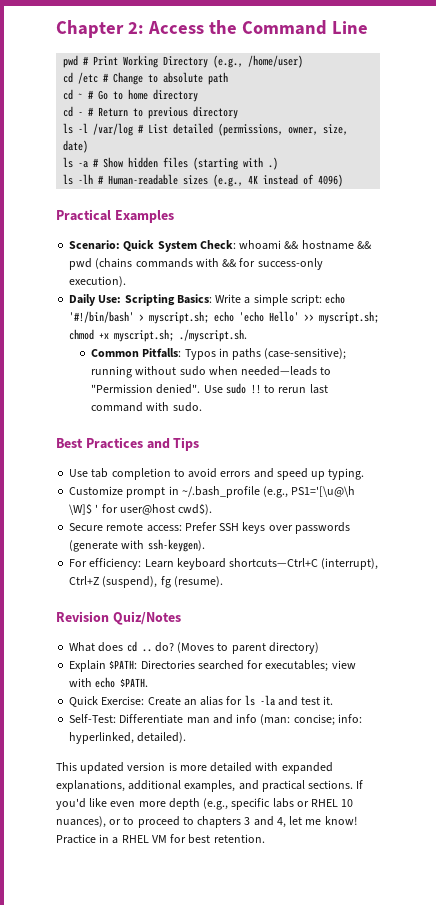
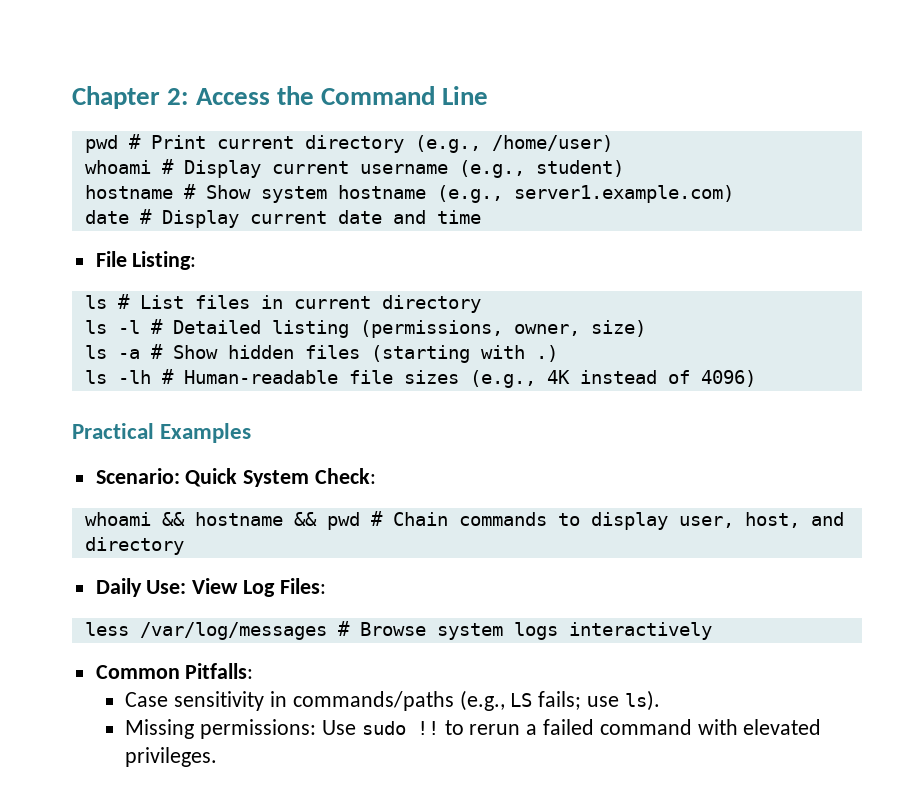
- pwd # Print Working Directory (e.g., /home/user)
+ pwd # Print current directory (e.g., /home/user)
- cd /etc # Change to absolute path
- cd ~ # Go to home directory
- cd - # Return to previous directory
- ls -l /var/log # List detailed (permissions, owner, size, date)
+ whoami # Display current username (e.g., student)
+ hostname # Show system hostname (e.g., server1.example.com)
+ date # Display current date and time
+ File Listing:
+ ls # List files in current directory
+ ls -l # Detailed listing (permissions, owner, size)
- ls -lh # Human-readable sizes (e.g., 4K instead of 4096)
+ ls -lh # Human-readable file sizes (e.g., 4K instead of 4096)
- Scenario: Quick System Check: whoami && hostname && pwd (chains commands with && for success-only execution).
- Daily Use: Scripting Basics: Write a simple script: echo '#!/bin/bash' > myscript.sh; echo 'echo Hello' >> myscript.sh; chmod +x myscript.sh; ./myscript.sh.
- Common Pitfalls: Typos in paths (case-sensitive); running without sudo when needed—leads to "Permission denied". Use sudo !! to rerun last command with sudo.
- Best Practices and Tips
- Use tab completion to avoid errors and speed up typing.
- Customize prompt in ~/.bash_profile (e.g., PS1='[\u@\h \W]$ ' for user@host cwd$).
- Secure remote access: Prefer SSH keys over passwords (generate with ssh-keygen).
- For efficiency: Learn keyboard shortcuts—Ctrl+C (interrupt), Ctrl+Z (suspend), fg (resume).
- Revision Quiz/Notes
- What does cd .. do? (Moves to parent directory)
- Explain $PATH: Directories searched for executables; view with echo $PATH.
- Quick Exercise: Create an alias for ls -la and test it.
- Self-Test: Differentiate man and info (man: concise; info: hyperlinked, detailed).
- This updated version is more detailed with expanded explanations, additional examples, and practical sections. If you'd like even more depth (e.g., specific labs or RHEL 10 nuances), or to proceed to chapters 3 and 4, let me know! Practice in a RHEL VM for best retention.
+ Scenario: Quick System Check:
+ whoami && hostname && pwd # Chain commands to display user, host, and directory
+ Daily Use: View Log Files:
+ less /var/log/messages # Browse system logs interactively
+ Common Pitfalls:
+ Case sensitivity in commands/paths (e.g., LS fails; use ls).
+ Missing permissions: Use sudo !! to rerun a failed command with elevated privileges.

